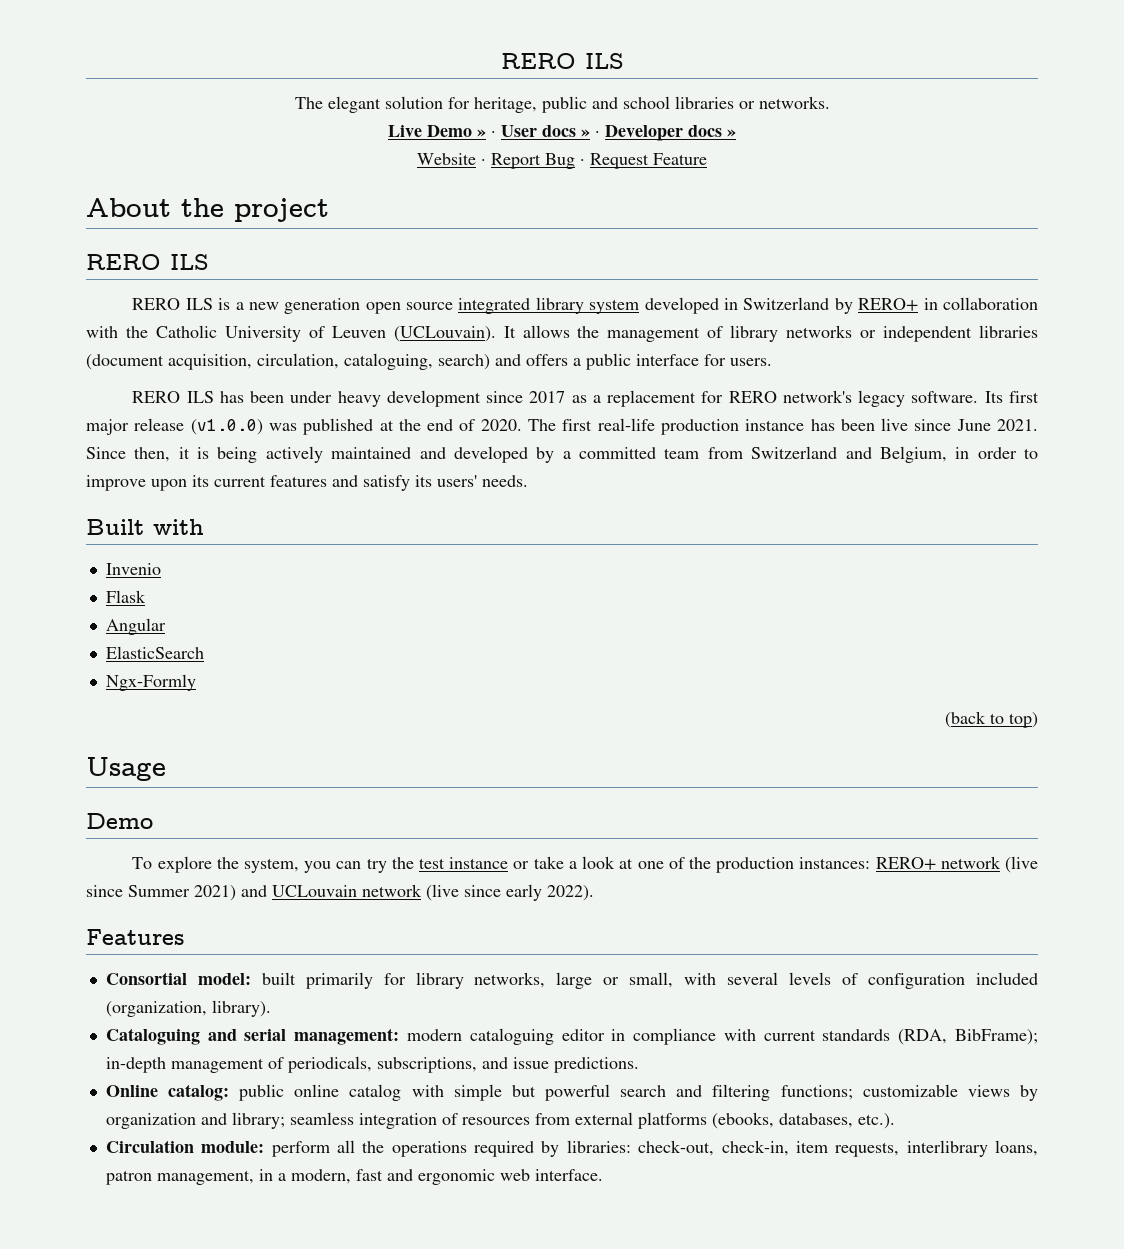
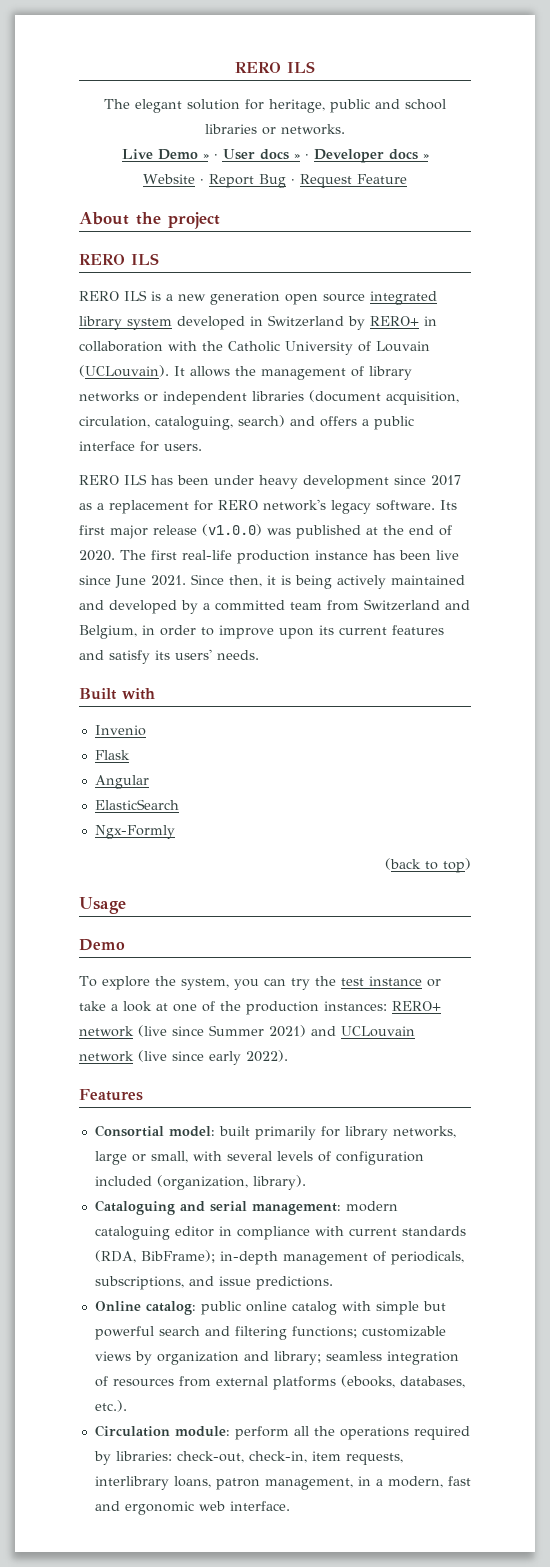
- RERO ILS is a new generation open source integrated library system developed in Switzerland by RERO+ in collaboration with the Catholic University of Leuven (UCLouvain).
+ RERO ILS is a new generation open source integrated library system developed in Switzerland by RERO+ in collaboration with the Catholic University of Louvain (UCLouvain).

